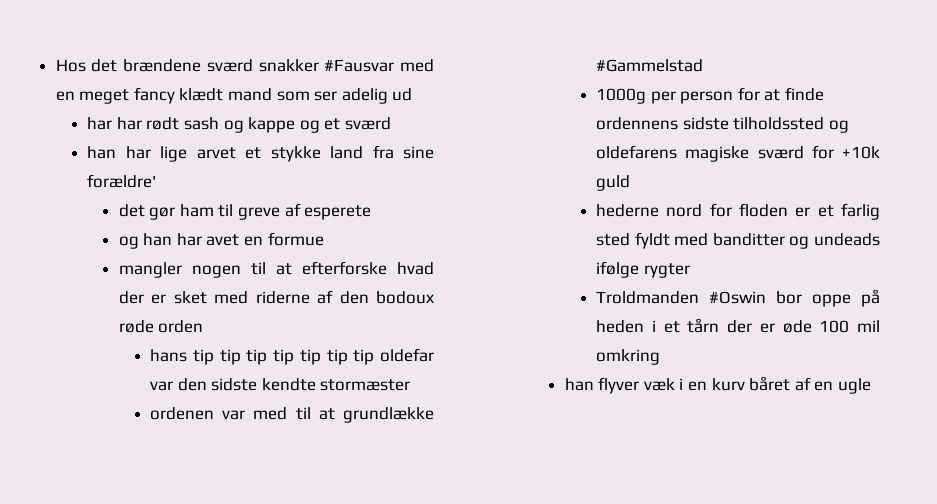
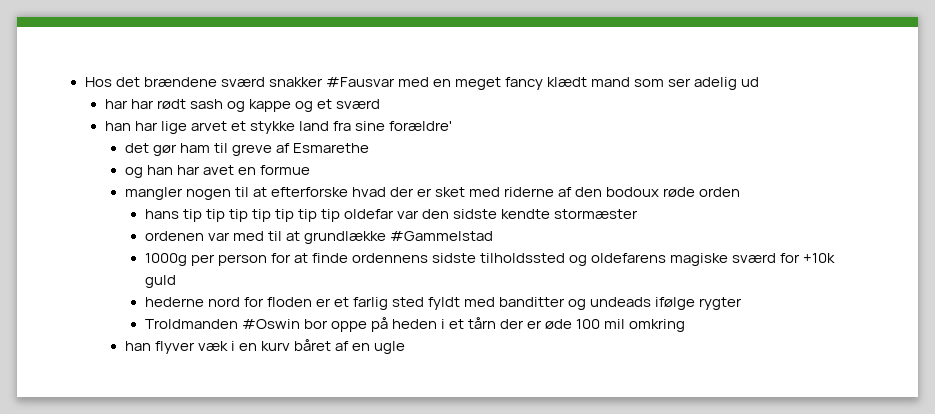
- det gør ham til greve af esperete
+ det gør ham til greve af Esmarethe

